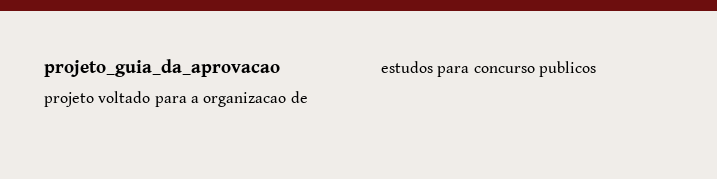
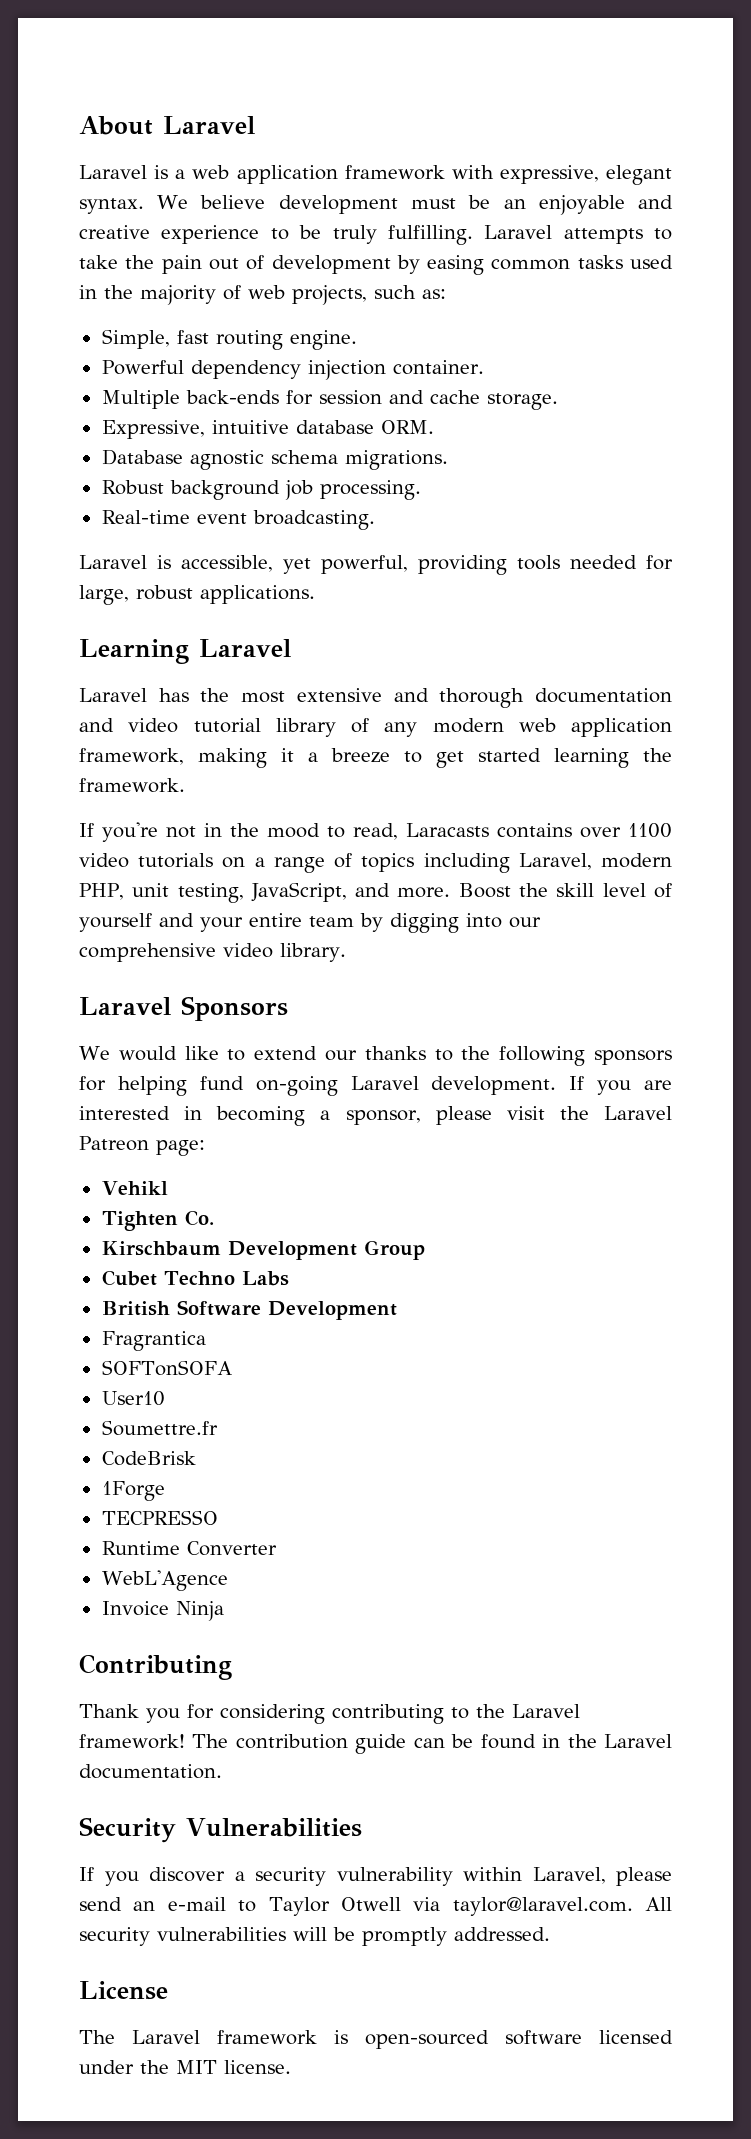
- projeto_guia_da_aprovacao
- projeto voltado para a organizacao de estudos para concurso publicos
+ About Laravel
+ Laravel is a web application framework with expressive, elegant syntax. We believe development must be an enjoyable and creative experience to be truly fulfilling. Laravel attempts to take the pain out of development by easing common tasks used in the majority of web projects, such as:
+ Simple, fast routing engine.
+ Powerful dependency injection container.
+ Multiple back-ends for session and cache storage.
+ Expressive, intuitive database ORM.
+ Database agnostic schema migrations.
+ Robust background job processing.
+ Real-time event broadcasting.
+ Laravel is accessible, yet powerful, providing tools needed for large, robust applications.
+ Learning Laravel
+ Laravel has the most extensive and thorough documentation and video tutorial library of any modern web application framework, making it a breeze to get started learning the framework.
+ If you're not in the mood to read, Laracasts contains over 1100 video tutorials on a range of topics including Laravel, modern PHP, unit testing, JavaScript, and more. Boost the skill level of yourself and your entire team by digging into our comprehensive video library.
+ Laravel Sponsors
+ We would like to extend our thanks to the following sponsors for helping fund on-going Laravel development. If you are interested in becoming a sponsor, please visit the Laravel Patreon page:
+ Vehikl
+ Tighten Co.
+ Kirschbaum Development Group
+ Cubet Techno Labs
+ British Software Development
+ Fragrantica
+ SOFTonSOFA
+ User10
+ Soumettre.fr
+ CodeBrisk
+ 1Forge
+ TECPRESSO
+ Runtime Converter
+ WebL'Agence
+ Invoice Ninja
+ Contributing
+ Thank you for considering contributing to the Laravel framework! The contribution guide can be found in the Laravel documentation.
+ Security Vulnerabilities
+ If you discover a security vulnerability within Laravel, please send an e-mail to Taylor Otwell via taylor@laravel.com. All security vulnerabilities will be promptly addressed.
+ License
+ The Laravel framework is open-sourced software licensed under the MIT license.

